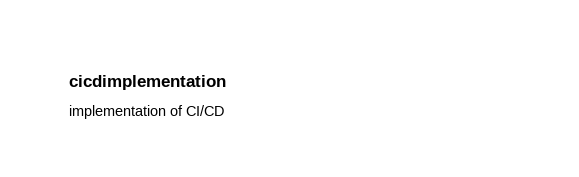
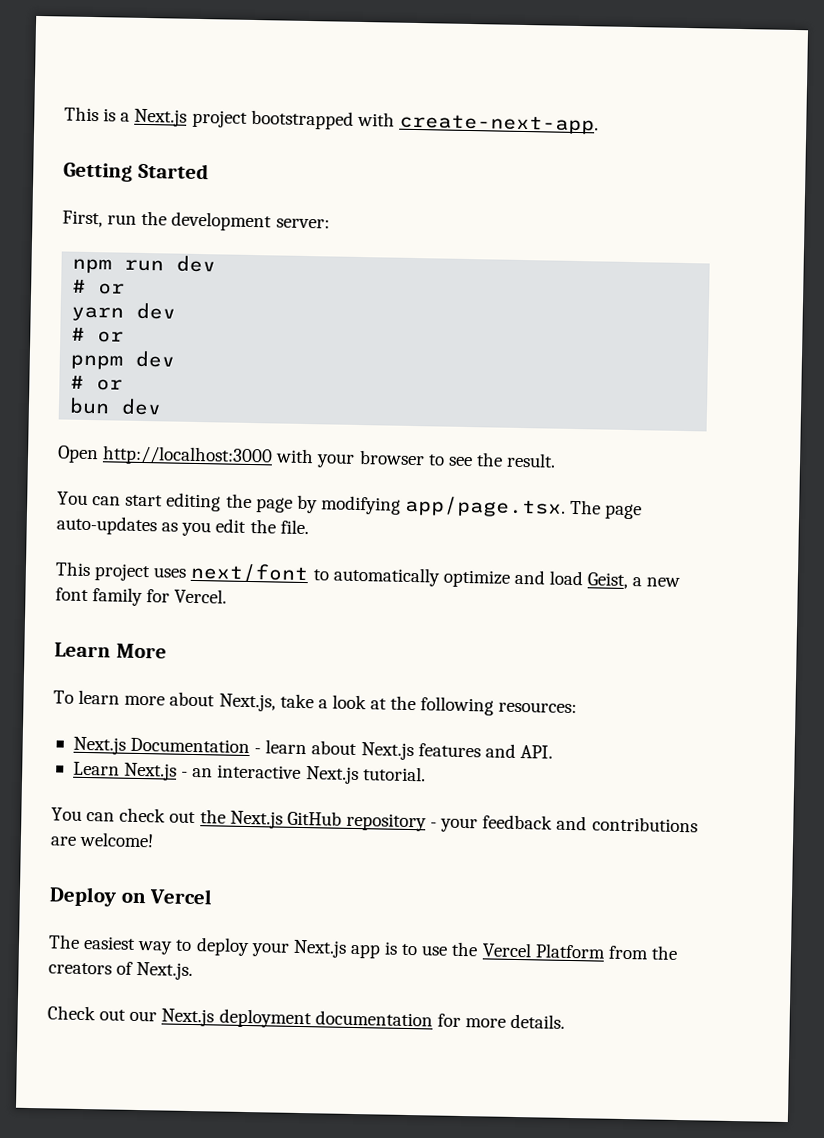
- cicdimplementation
- implementation of CI/CD
+ This is a Next.js project bootstrapped with create-next-app.
+ Getting Started
+ First, run the development server:
+ npm run dev
+ # or
+ yarn dev
+ # or
+ pnpm dev
+ # or
+ bun dev
+ Open http://localhost:3000 with your browser to see the result.
+ You can start editing the page by modifying app/page.tsx. The page auto-updates as you edit the file.
+ This project uses next/font to automatically optimize and load Geist, a new font family for Vercel.
+ Learn More
+ To learn more about Next.js, take a look at the following resources:
+ Next.js Documentation - learn about Next.js features and API.
+ Learn Next.js - an interactive Next.js tutorial.
+ You can check out the Next.js GitHub repository - your feedback and contributions are welcome!
+ Deploy on Vercel
+ The easiest way to deploy your Next.js app is to use the Vercel Platform from the creators of Next.js.
+ Check out our Next.js deployment documentation for more details.

